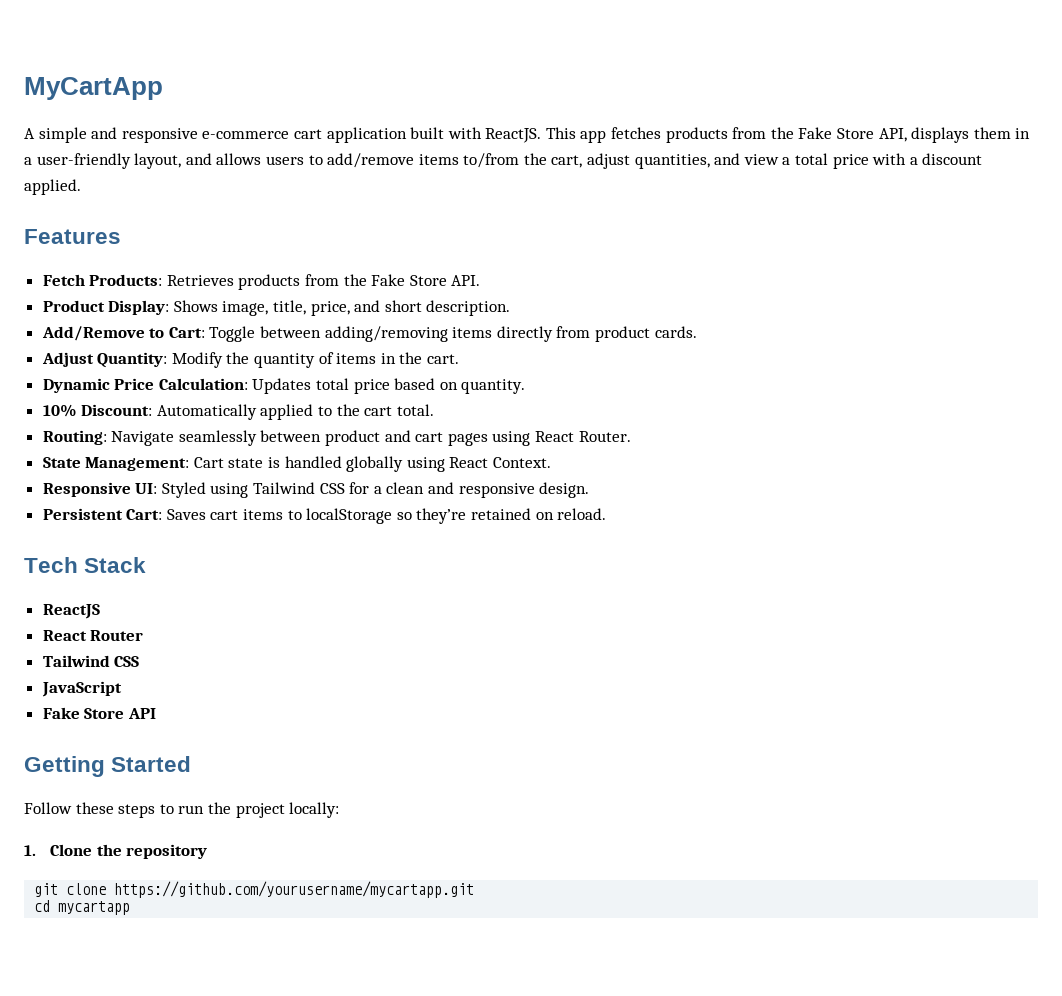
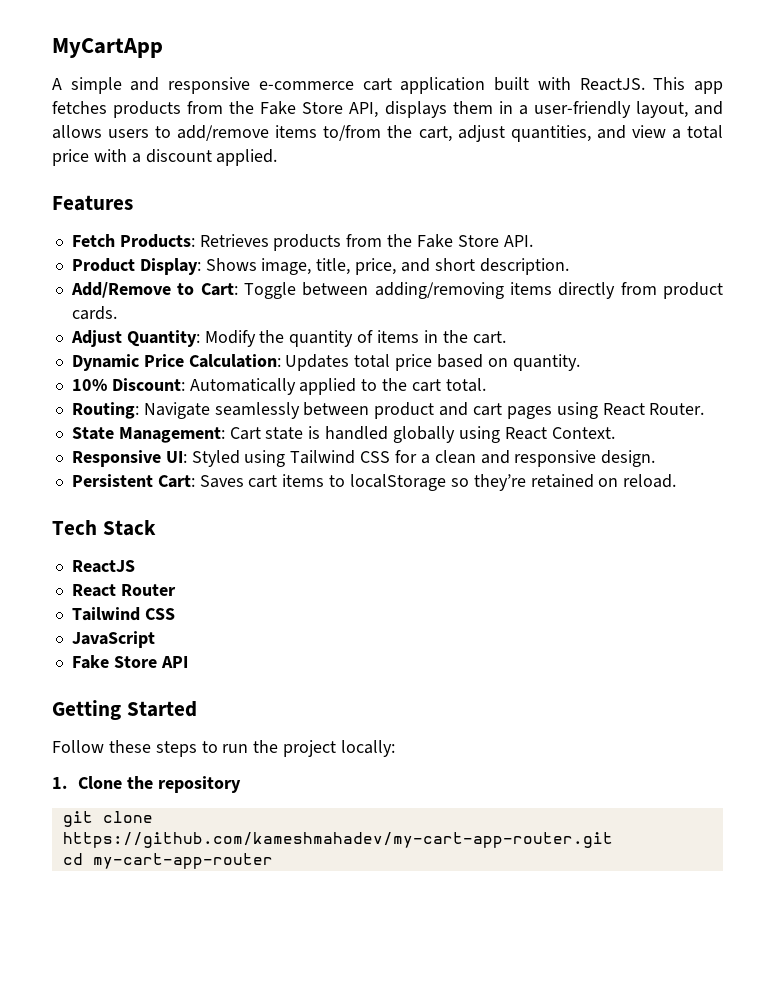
- git clone https://github.com/yourusername/mycartapp.git
+ git clone https://github.com/kameshmahadev/my-cart-app-router.git
- cd mycartapp
+ cd my-cart-app-router

